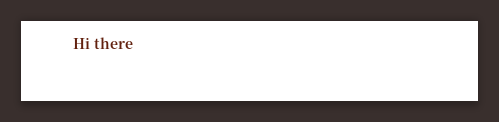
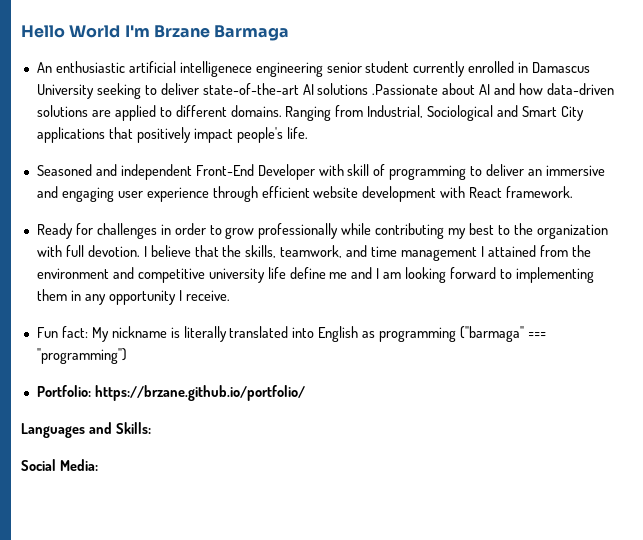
- Hi there
+ Hello World I'm Brzane Barmaga
+ An enthusiastic artificial intelligenece engineering senior student currently enrolled in Damascus University seeking to deliver state-of-the-art AI solutions .Passionate about AI and how data-driven solutions are applied to different domains. Ranging from Industrial, Sociological and Smart City applications that positively impact people's life.
+ Seasoned and independent Front-End Developer with skill of programming to deliver an immersive and engaging user experience through efficient website development with React framework.
+ Ready for challenges in order to grow professionally while contributing my best to the organization with full devotion. I believe that the skills, teamwork, and time management I attained from the environment and competitive university life define me and I am looking forward to implementing them in any opportunity I receive.
+ Fun fact: My nickname is literally translated into English as programming ("barmaga" === "programming")
+ Portfolio: https://brzane.github.io/portfolio/
+ Languages and Skills:
+ Social Media:

